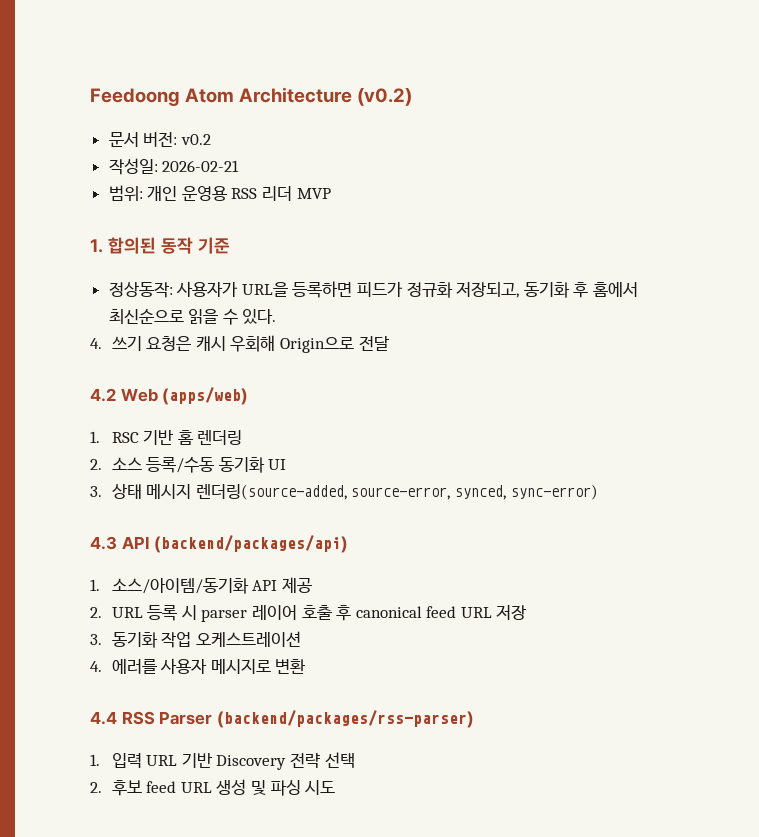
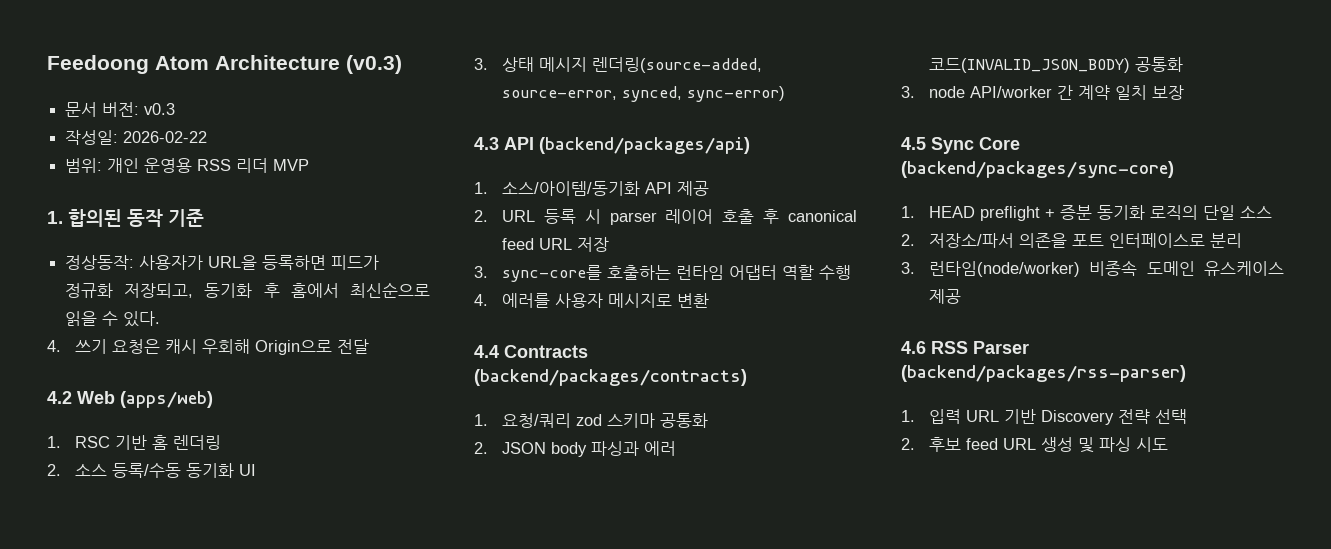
- Feedoong Atom Architecture (v0.2)
+ Feedoong Atom Architecture (v0.3)
- 문서 버전: v0.2
+ 문서 버전: v0.3
- 작성일: 2026-02-21
+ 작성일: 2026-02-22
- 3. 동기화 작업 오케스트레이션
+ 3. sync-core를 호출하는 런타임 어댑터 역할 수행
- 4.4 RSS Parser (backend/packages/rss-parser)
+ 4.4 Contracts (backend/packages/contracts)
+ 1. 요청/쿼리 zod 스키마 공통화
+ 2. JSON body 파싱과 에러 코드(INVALID_JSON_BODY) 공통화
+ 3. node API/worker 간 계약 일치 보장
+ 4.5 Sync Core (backend/packages/sync-core)
+ 1. HEAD preflight + 증분 동기화 로직의 단일 소스
+ 2. 저장소/파서 의존을 포트 인터페이스로 분리
+ 3. 런타임(node/worker) 비종속 도메인 유스케이스 제공
+ 4.6 RSS Parser (backend/packages/rss-parser)

